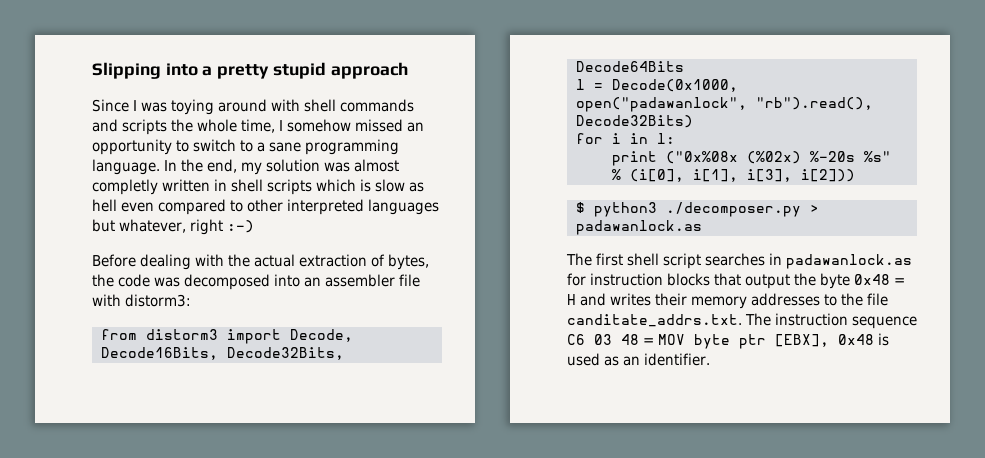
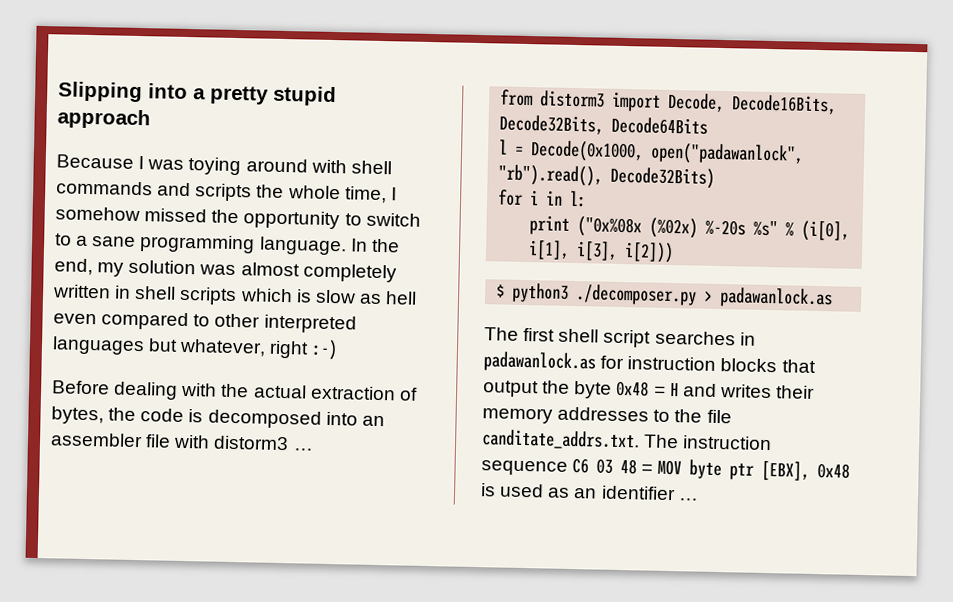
- Since I was toying around with shell commands and scripts the whole time, I somehow missed an opportunity to switch to a sane programming language.
+ Because I was toying around with shell commands and scripts the whole time, I somehow missed the opportunity to switch to a sane programming language.
- In the end, my solution was almost completly written in shell scripts which is slow as hell even compared to other interpreted languages but whatever, right :-)
+ In the end, my solution was almost completely written in shell scripts which is slow as hell even compared to other interpreted languages but whatever, right :-)
- Before dealing with the actual extraction of bytes, the code was decomposed into an assembler file with distorm3:
+ Before dealing with the actual extraction of bytes, the code is decomposed into an assembler file with distorm3 …
- The first shell script searches in padawanlock.as for instruction blocks that output the byte 0x48 = H and writes their memory addresses to the file canditate_addrs.txt. The instruction sequence C6 03 48 = MOV byte ptr [EBX], 0x48 is used as an identifier.
+ The first shell script searches in padawanlock.as for instruction blocks that output the byte 0x48 = H and writes their memory addresses to the file canditate_addrs.txt. The instruction sequence C6 03 48 = MOV byte ptr [EBX], 0x48 is used as an identifier …

